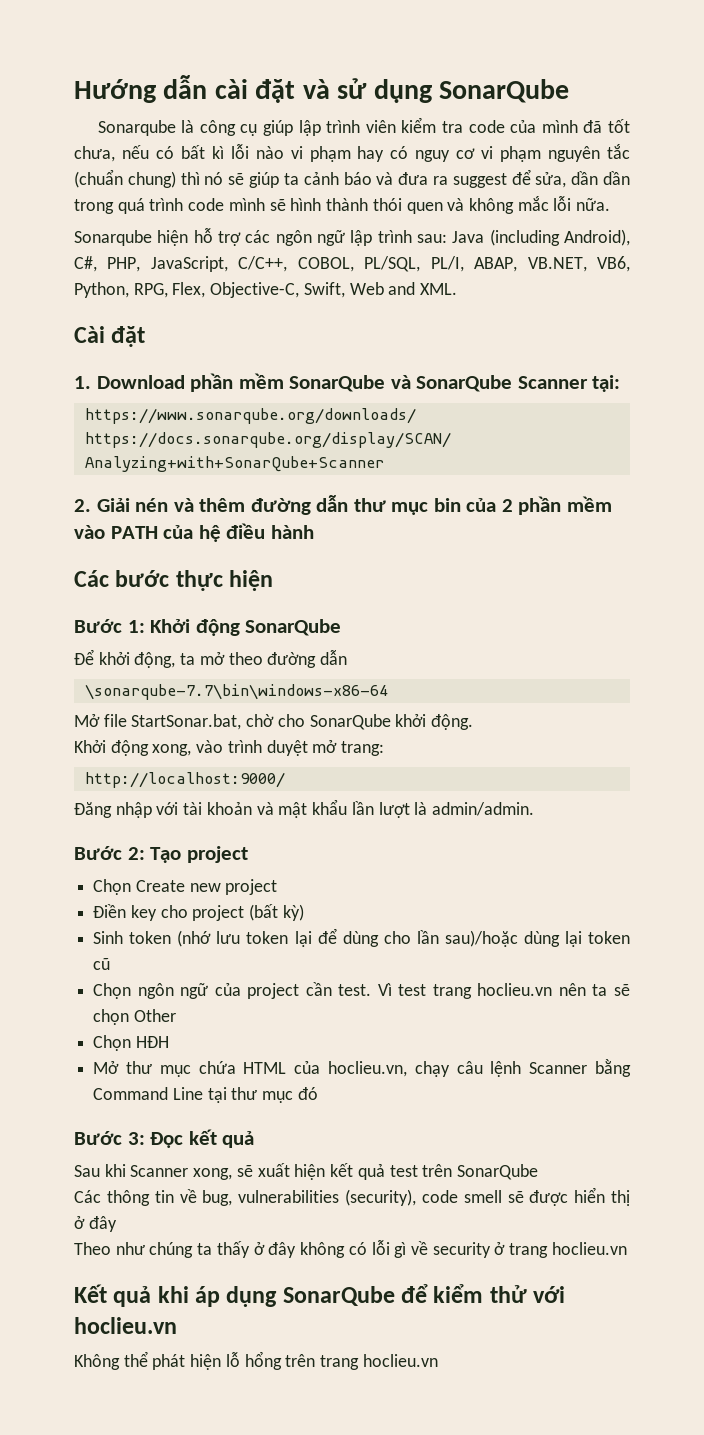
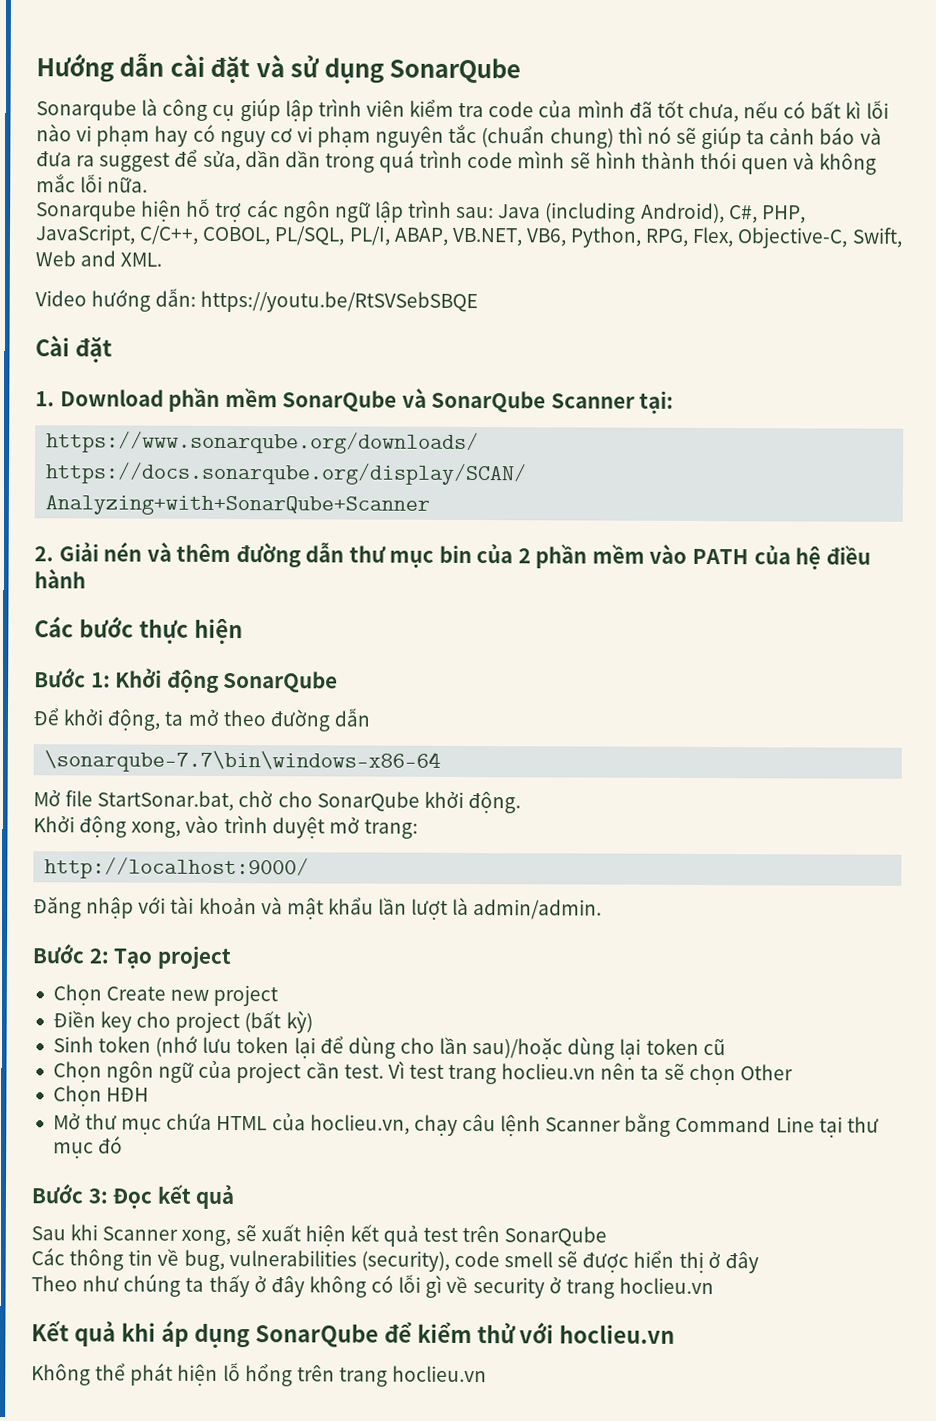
+ Video hướng dẫn: https://youtu.be/RtSVSebSBQE

